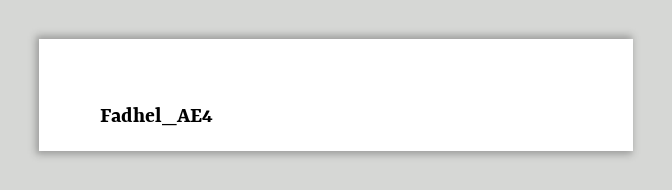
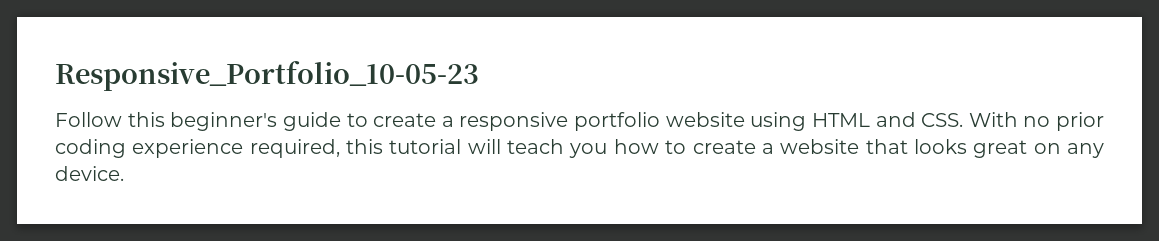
- Fadhel_AE4
+ Responsive_Portfolio_10-05-23
+ Follow this beginner's guide to create a responsive portfolio website using HTML and CSS. With no prior coding experience required, this tutorial will teach you how to create a website that looks great on any device.

